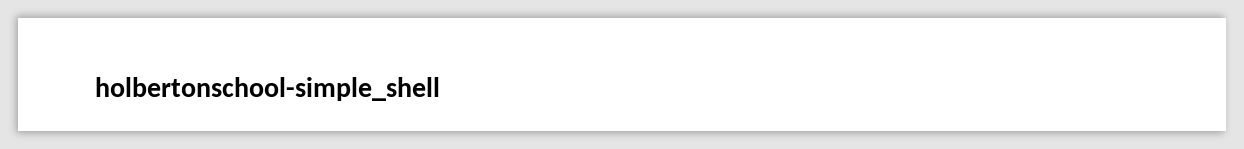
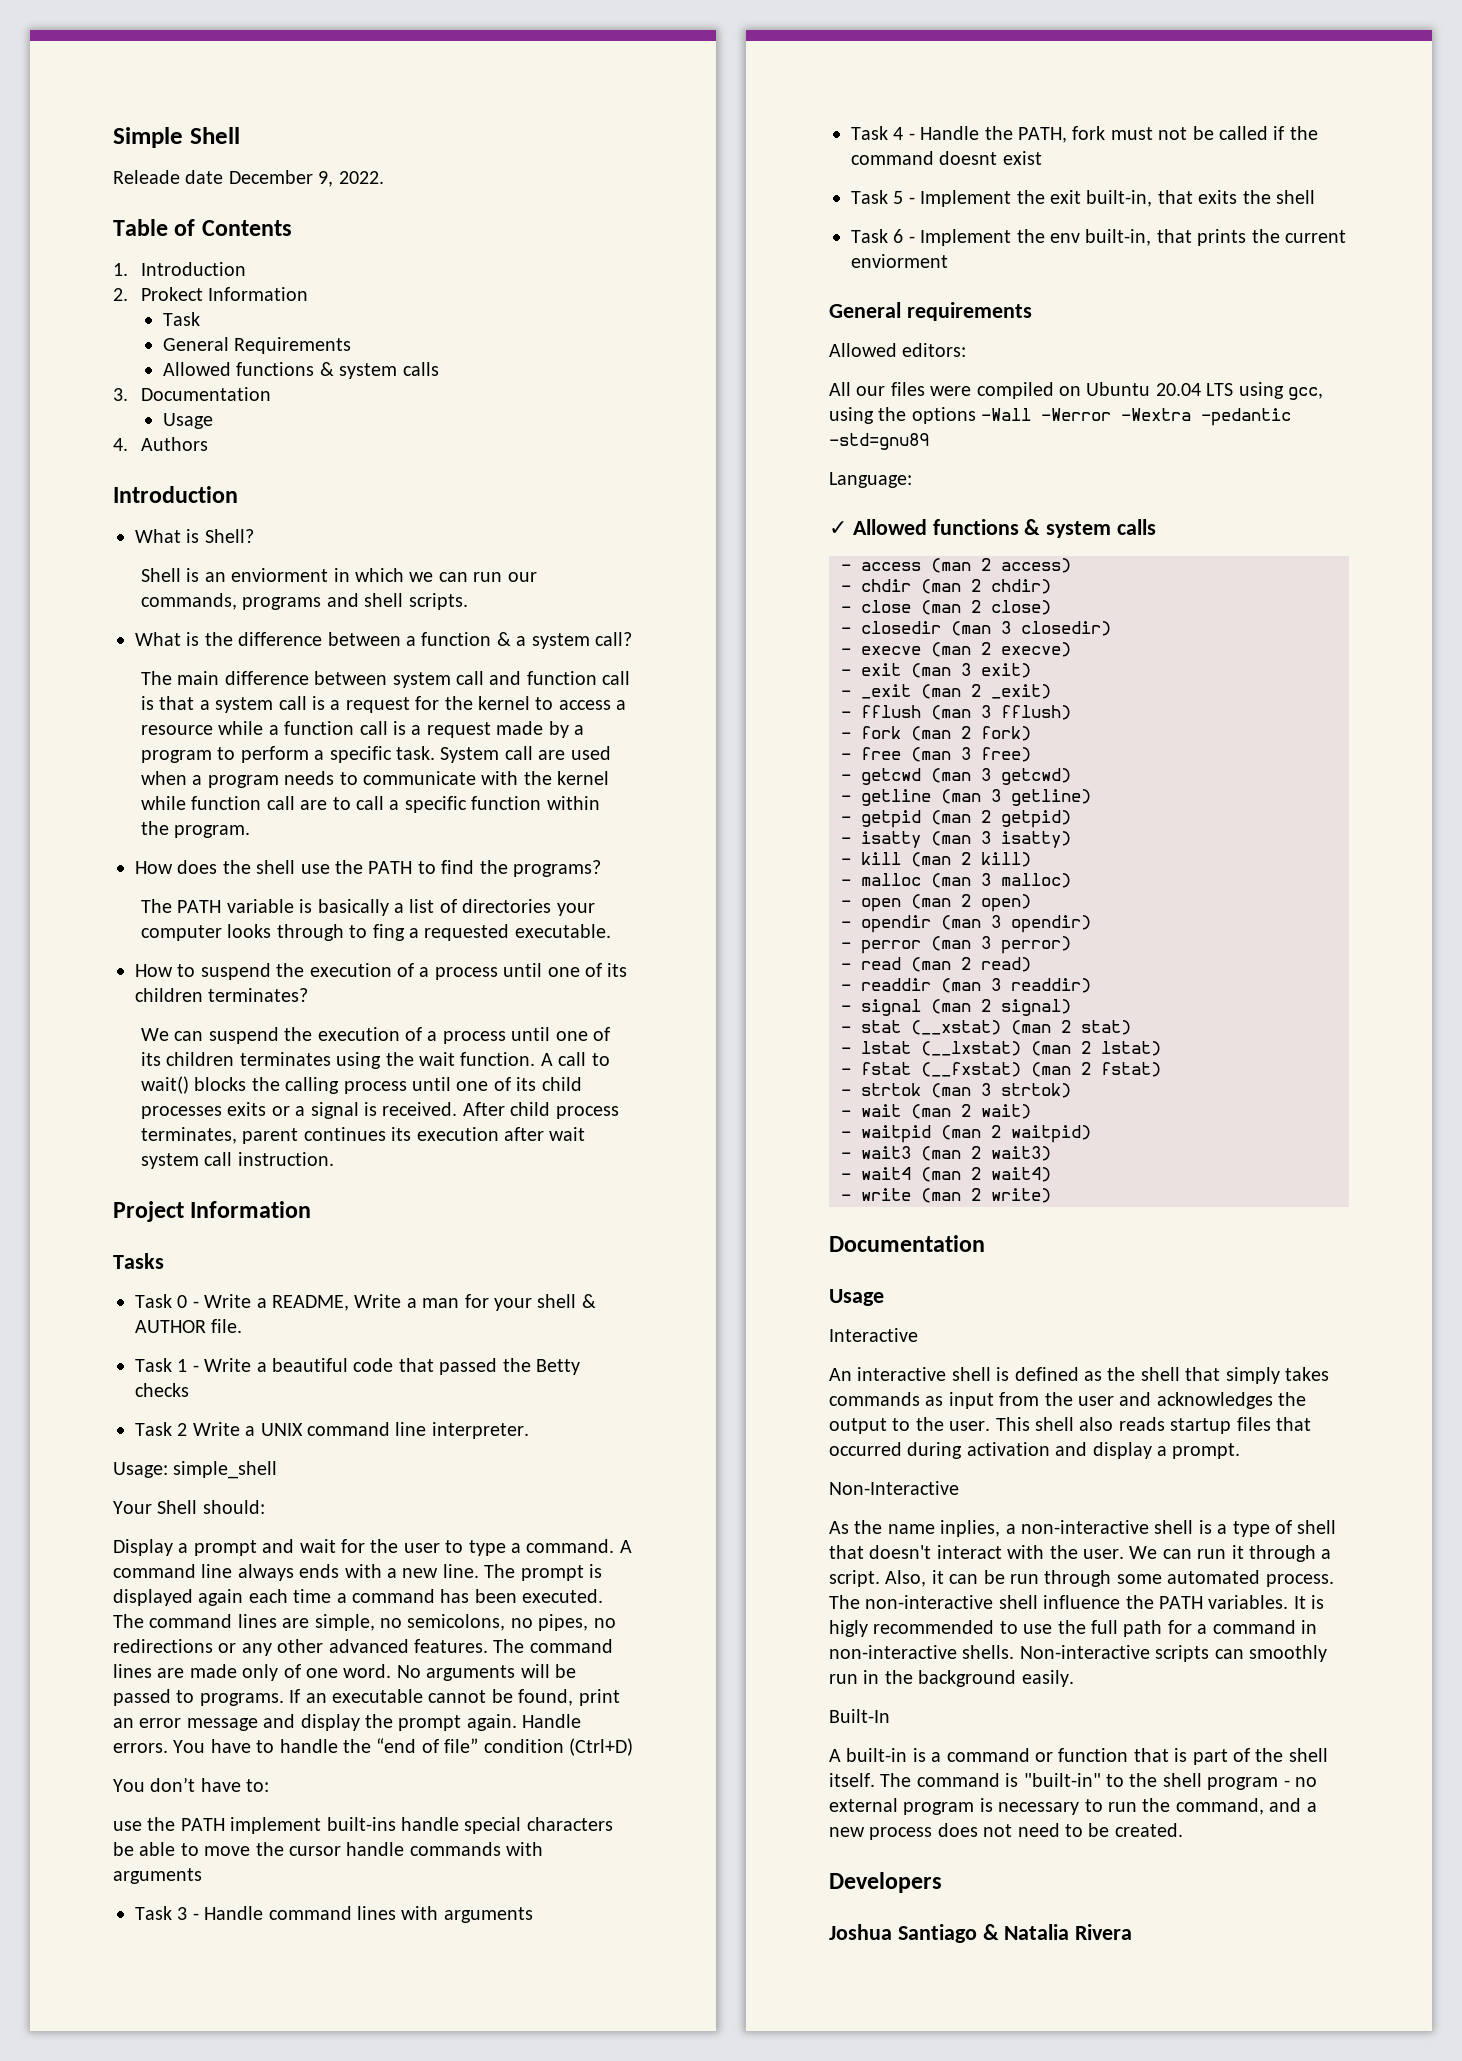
- holbertonschool-simple_shell
+ Simple Shell
+ Releade date December 9, 2022.
+ Table of Contents
+ 1. Introduction
+ 2. Prokect Information
+ Task
+ General Requirements
+ Allowed functions & system calls
+ 3. Documentation
+ Usage
+ 4. Authors
+ Introduction
+ What is Shell?
+ Shell is an enviorment in which we can run our commands, programs and shell scripts.
+ What is the difference between a function & a system call?
+ The main difference between system call and function call is that a system call is a request for the kernel to access a resource while a function call is a request made by a program to perform a specific task. System call are used when a program needs to communicate with the kernel while function call are to call a specific function within the program.
+ How does the shell use the PATH to find the programs?
+ The PATH variable is basically a list of directories your computer looks through to fing a requested executable.
+ How to suspend the execution of a process until one of its children terminates?
+ We can suspend the execution of a process until one of its children terminates using the wait function. A call to wait() blocks the calling process until one of its child processes exits or a signal is received. After child process terminates, parent continues its execution after wait system call instruction.
+ Project Information
+ Tasks
+ Task 0 - Write a README, Write a man for your shell & AUTHOR file.
+ Task 1 - Write a beautiful code that passed the Betty checks
+ Task 2 Write a UNIX command line interpreter.
+ Usage: simple_shell
+ Your Shell should:
+ Display a prompt and wait for the user to type a command. A command line always ends with a new line. The prompt is displayed again each time a command has been executed. The command lines are simple, no semicolons, no pipes, no redirections or any other advanced features. The command lines are made only of one word. No arguments will be passed to programs. If an executable cannot be found, print an error message and display the prompt again. Handle errors. You have to handle the “end of file” condition (Ctrl+D)
+ You don’t have to:
+ use the PATH implement built-ins handle special characters be able to move the cursor handle commands with arguments
+ Task 3 - Handle command lines with arguments
+ Task 4 - Handle the PATH, fork must not be called if the command doesnt exist
+ Task 5 - Implement the exit built-in, that exits the shell
+ Task 6 - Implement the env built-in, that prints the current enviorment
+ General requirements
+ Allowed editors:
+ All our files were compiled on Ubuntu 20.04 LTS using gcc, using the options -Wall -Werror -Wextra -pedantic -std=gnu89
+ Language:
+ ✓ Allowed functions & system calls
+ - access (man 2 access)
+ - chdir (man 2 chdir)
+ - close (man 2 close)
+ - closedir (man 3 closedir)
+ - execve (man 2 execve)
+ - exit (man 3 exit)
+ - _exit (man 2 _exit)
+ - fflush (man 3 fflush)
+ - fork (man 2 fork)
+ - free (man 3 free)
+ - getcwd (man 3 getcwd)
+ - getline (man 3 getline)
+ - getpid (man 2 getpid)
+ - isatty (man 3 isatty)
+ - kill (man 2 kill)
+ - malloc (man 3 malloc)
+ - open (man 2 open)
+ - opendir (man 3 opendir)
+ - perror (man 3 perror)
+ - read (man 2 read)
+ - readdir (man 3 readdir)
+ - signal (man 2 signal)
+ - stat (__xstat) (man 2 stat)
+ - lstat (__lxstat) (man 2 lstat)
+ - fstat (__fxstat) (man 2 fstat)
+ - strtok (man 3 strtok)
+ - wait (man 2 wait)
+ - waitpid (man 2 waitpid)
+ - wait3 (man 2 wait3)
+ - wait4 (man 2 wait4)
+ - write (man 2 write)
+ Documentation
+ Usage
+ Interactive
+ An interactive shell is defined as the shell that simply takes commands as input from the user and acknowledges the output to the user. This shell also reads startup files that occurred during activation and display a prompt.
+ Non-Interactive
+ As the name inplies, a non-interactive shell is a type of shell that doesn't interact with the user. We can run it through a script. Also, it can be run through some automated process. The non-interactive shell influence the PATH variables. It is higly recommended to use the full path for a command in non-interactive shells. Non-interactive scripts can smoothly run in the background easily.
+ Built-In
+ A built-in is a command or function that is part of the shell itself. The command is "built-in" to the shell program - no external program is necessary to run the command, and a new process does not need to be created.
+ Developers
+ Joshua Santiago & Natalia Rivera

